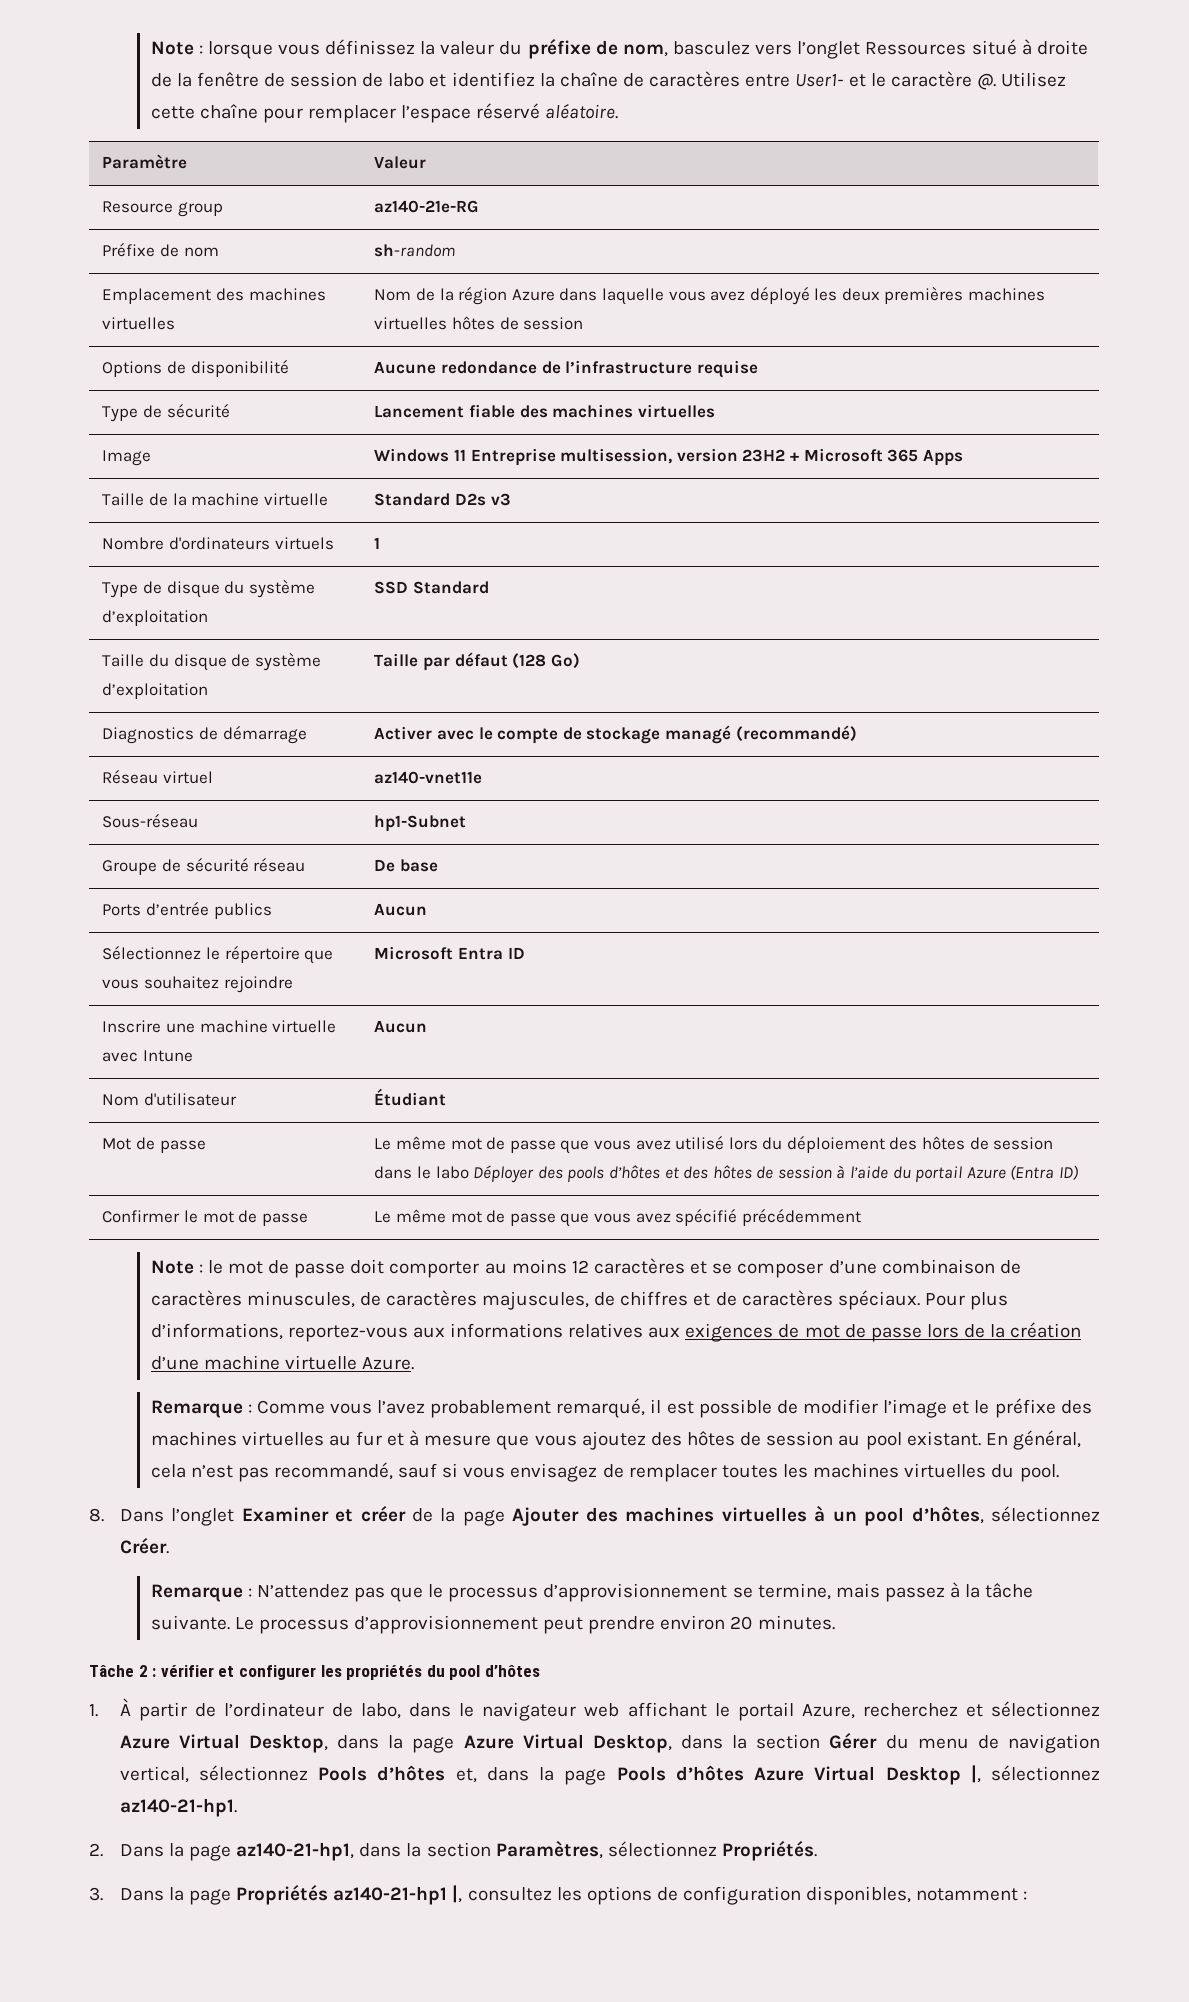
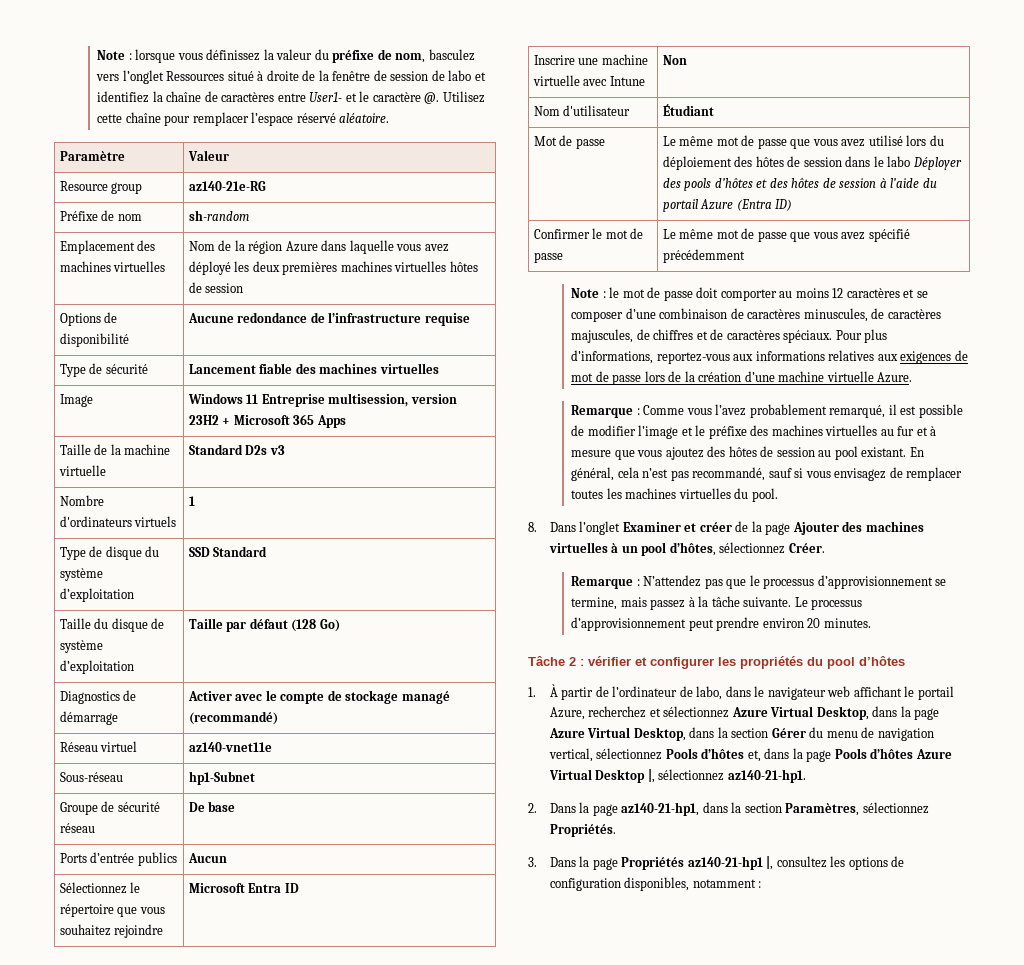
- Inscrire une machine virtuelle avec Intune | Aucun
+ Inscrire une machine virtuelle avec Intune | Non

